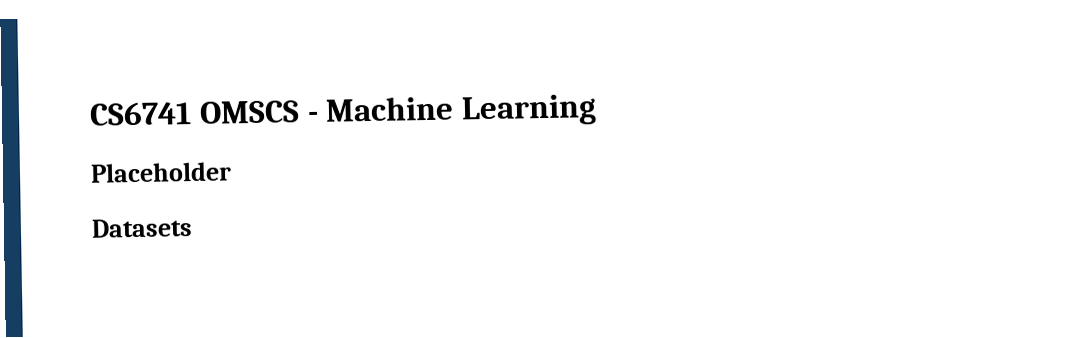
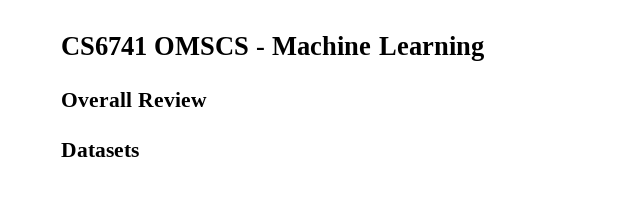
- Placeholder
+ Overall Review

